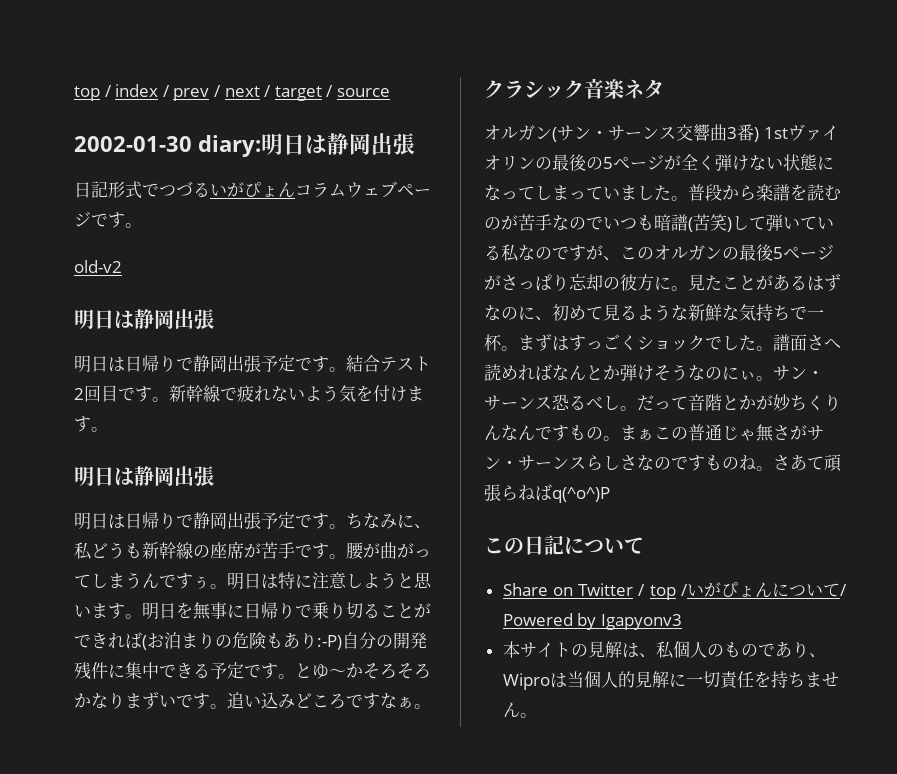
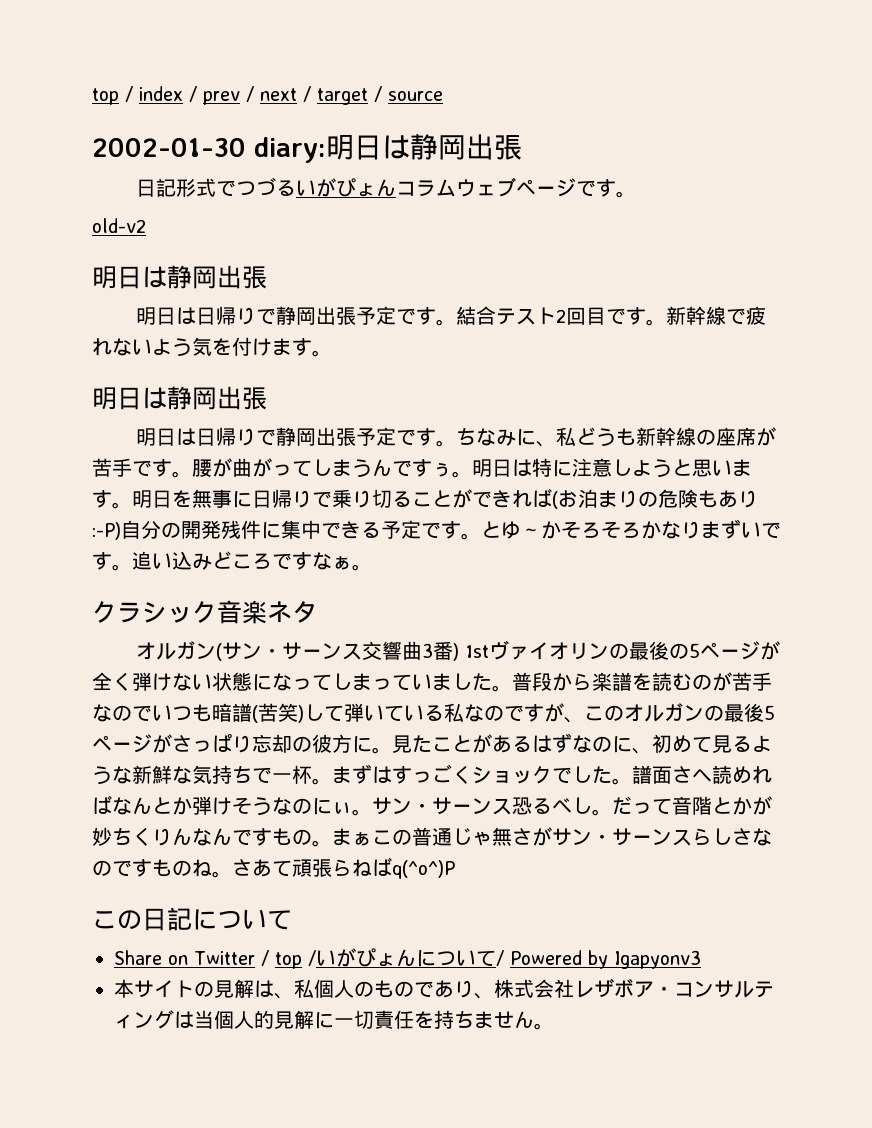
- 本サイトの見解は、私個人のものであり、Wiproは当個人的見解に一切責任を持ちません。
+ 本サイトの見解は、私個人のものであり、株式会社レザボア・コンサルティングは当個人的見解に一切責任を持ちません。

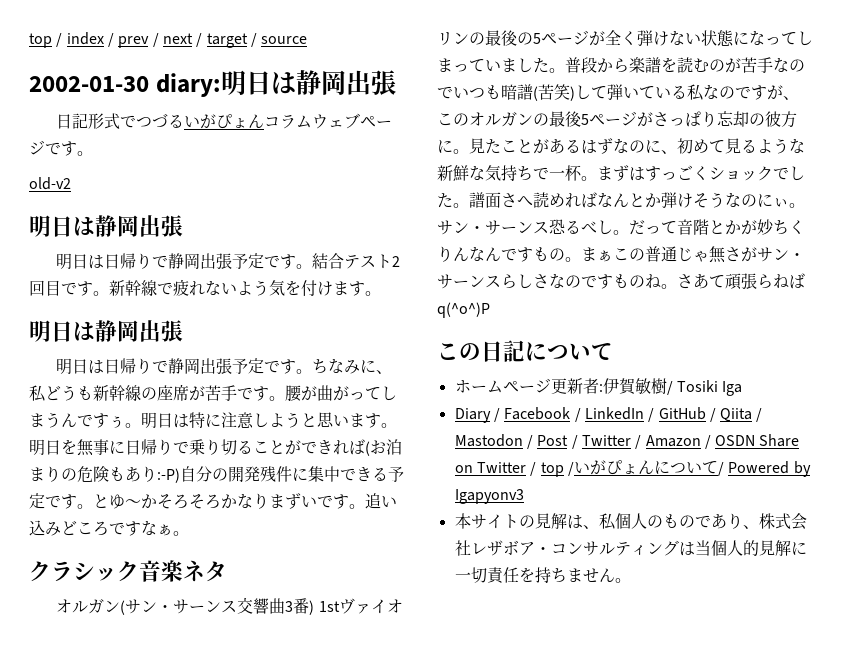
- Share on Twitter / top /いがぴょんについて/ Powered by Igapyonv3
+ ホームページ更新者:伊賀敏樹/ Tosiki Iga
+ Diary / Facebook / LinkedIn / GitHub / Qiita / Mastodon / Post / Twitter / Amazon / OSDN Share on Twitter / top /いがぴょんについて/ Powered by Igapyonv3

